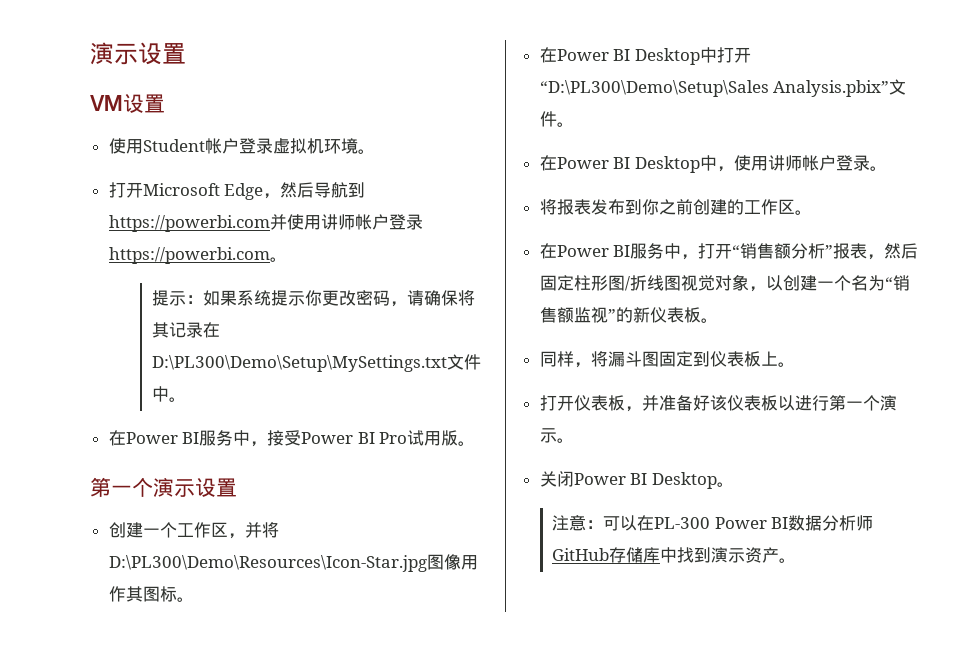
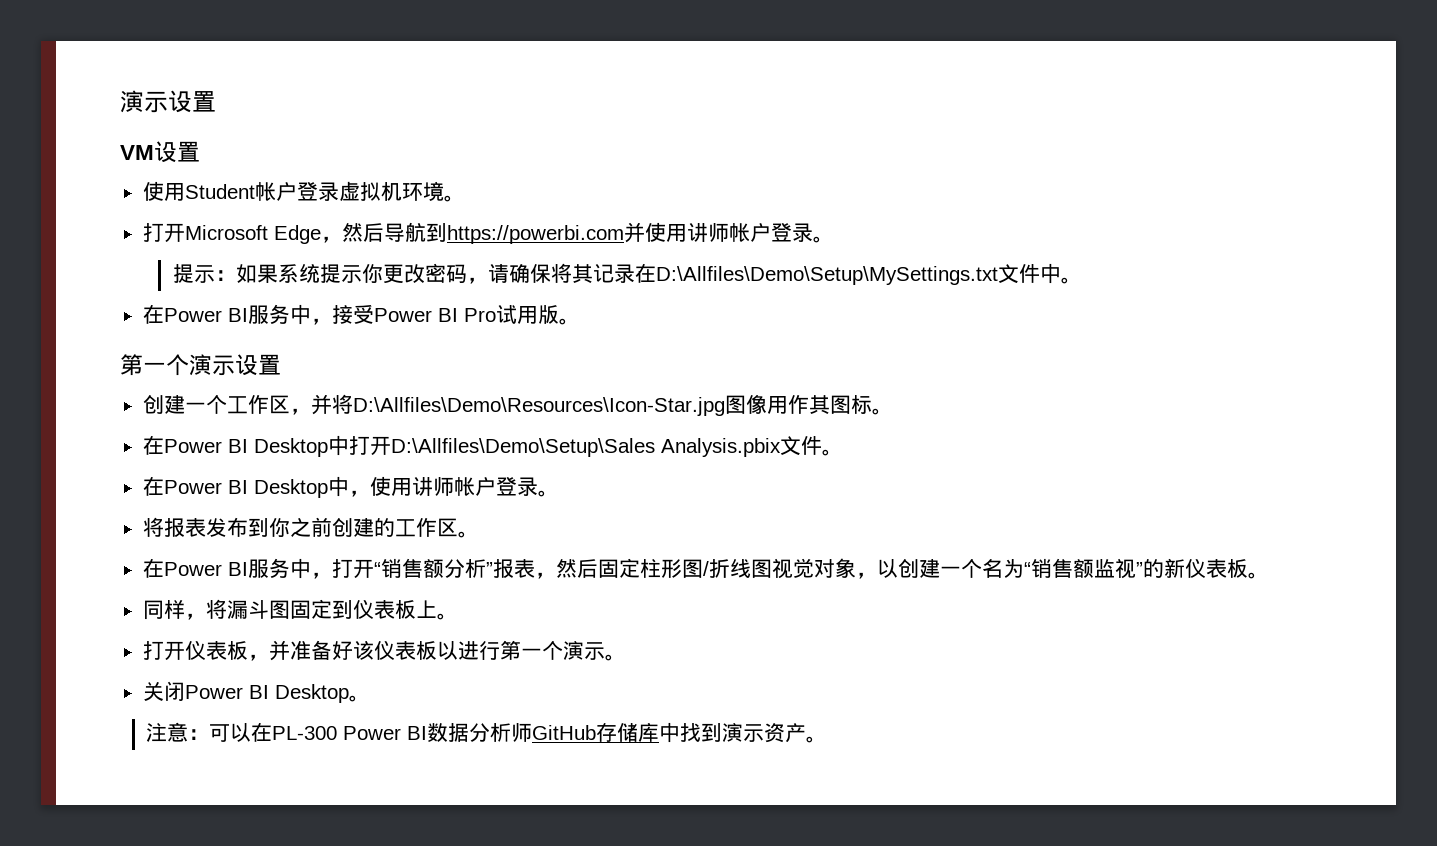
- 打开Microsoft Edge，然后导航到https://powerbi.com并使用讲师帐户登录https://powerbi.com。
+ 打开Microsoft Edge，然后导航到https://powerbi.com并使用讲师帐户登录。
- 提示：如果系统提示你更改密码，请确保将其记录在D:\PL300\Demo\Setup\MySettings.txt文件中。
+ 提示：如果系统提示你更改密码，请确保将其记录在D:\Allfiles\Demo\Setup\MySettings.txt文件中。
- 创建一个工作区，并将D:\PL300\Demo\Resources\Icon-Star.jpg图像用作其图标。
+ 创建一个工作区，并将D:\Allfiles\Demo\Resources\Icon-Star.jpg图像用作其图标。
- 在Power BI Desktop中打开“D:\PL300\Demo\Setup\Sales Analysis.pbix”文件。
+ 在Power BI Desktop中打开D:\Allfiles\Demo\Setup\Sales Analysis.pbix文件。

